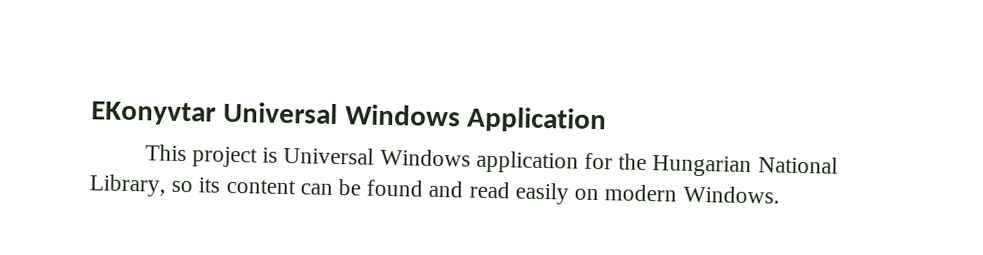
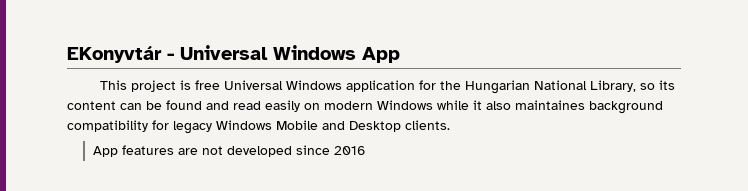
- EKonyvtar Universal Windows Application
+ EKonyvtár - Universal Windows App
- This project is Universal Windows application for the Hungarian National Library, so its content can be found and read easily on modern Windows.
+ This project is free Universal Windows application for the Hungarian National Library, so its content can be found and read easily on modern Windows while it also maintaines background compatibility for legacy Windows Mobile and Desktop clients.
+ App features are not developed since 2016

